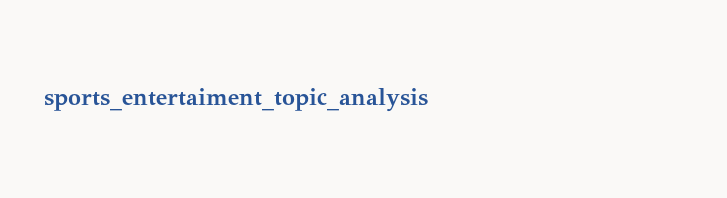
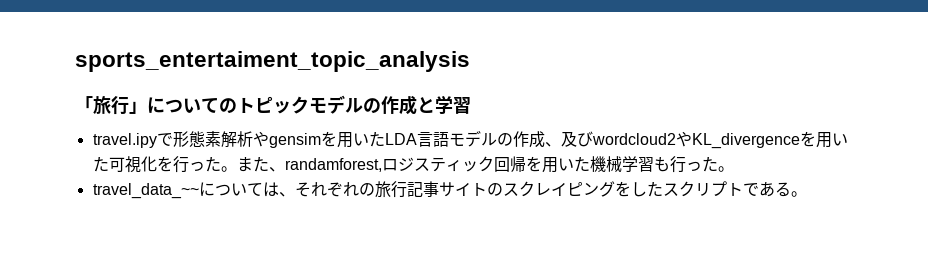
+ 「旅行」についてのトピックモデルの作成と学習
+ travel.ipyで形態素解析やgensimを用いたLDA言語モデルの作成、及びwordcloud2やKL_divergenceを用いた可視化を行った。また、randamforest,ロジスティック回帰を用いた機械学習も行った。
+ travel_data_~~については、それぞれの旅行記事サイトのスクレイピングをしたスクリプトである。

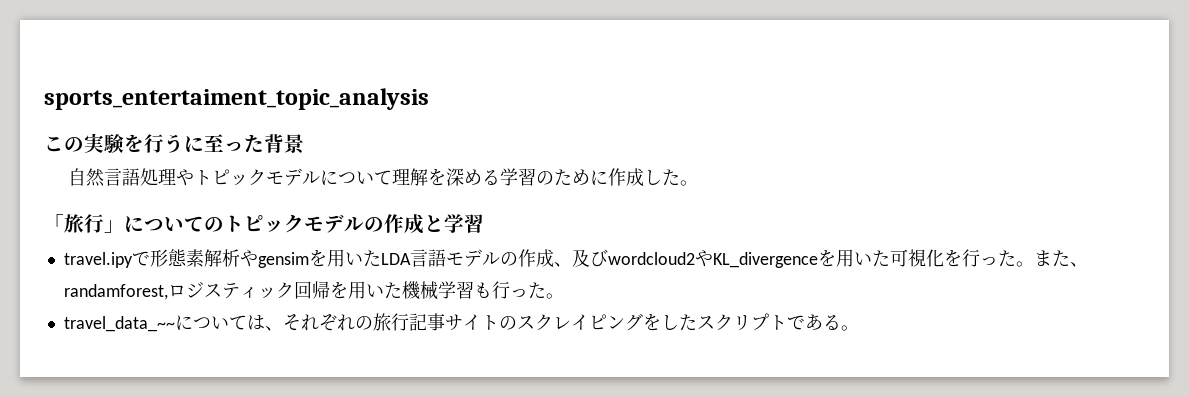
+ この実験を行うに至った背景
+ 自然言語処理やトピックモデルについて理解を深める学習のために作成した。

